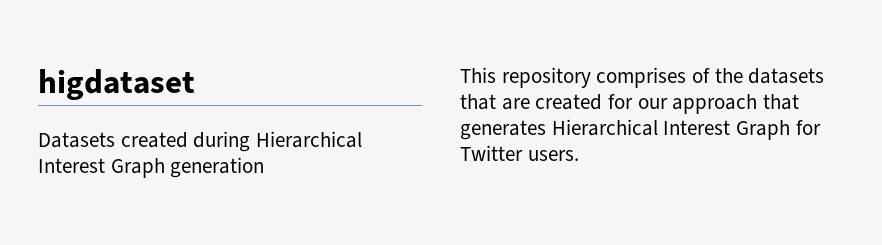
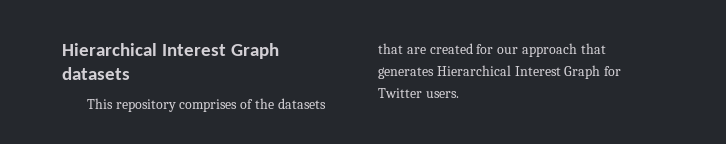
- higdataset
- Datasets created during Hierarchical Interest Graph generation
+ Hierarchical Interest Graph datasets

